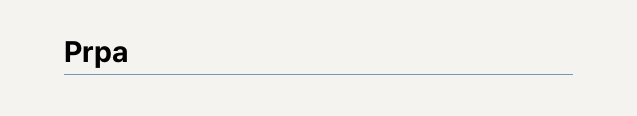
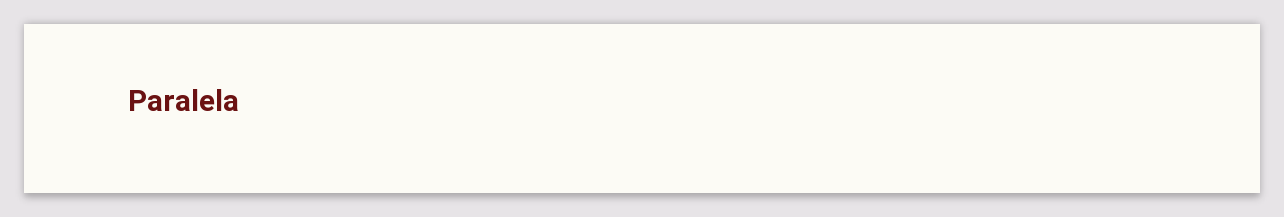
- Prpa
+ Paralela

